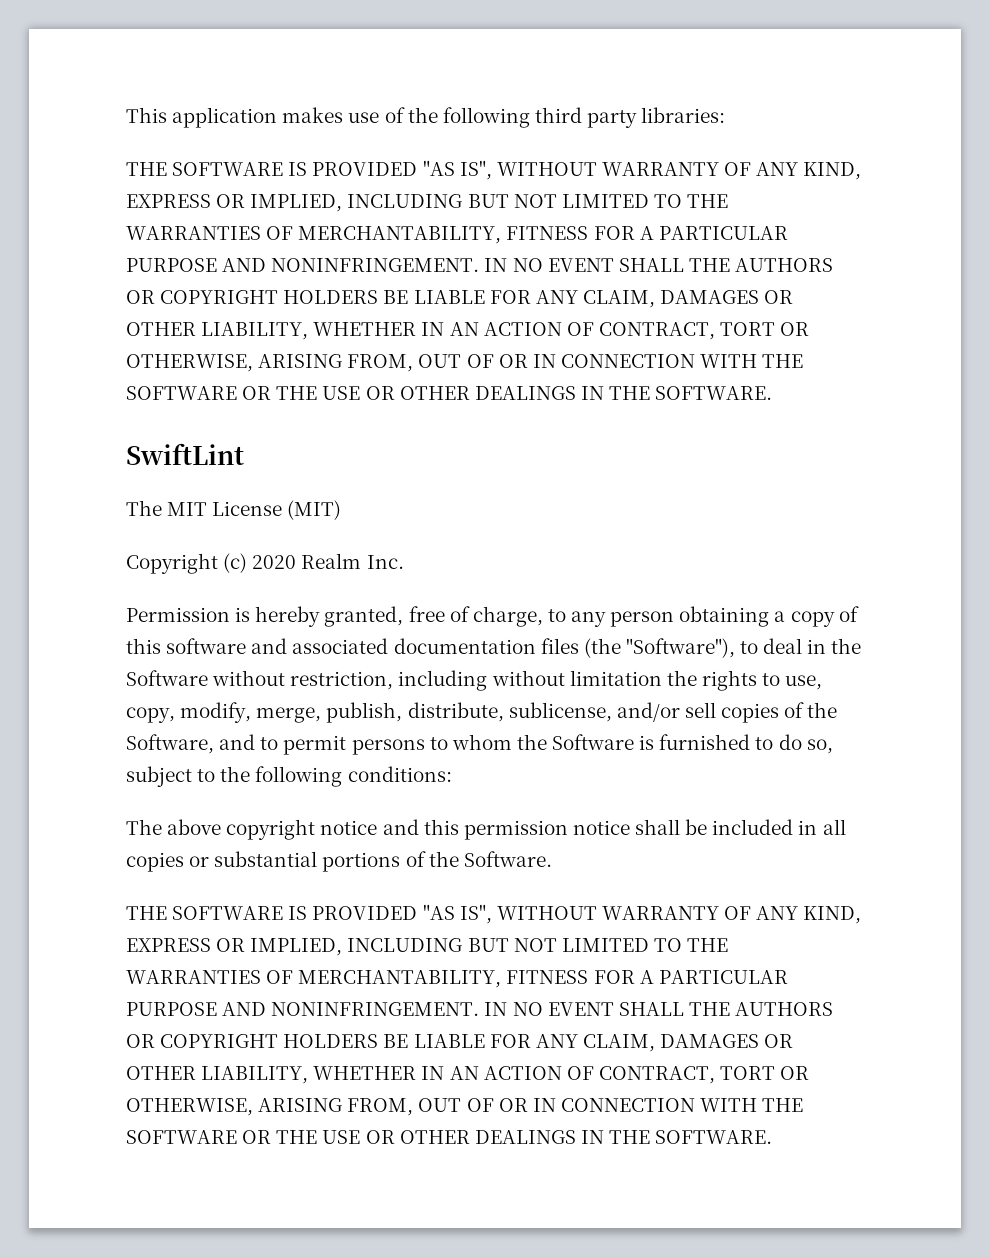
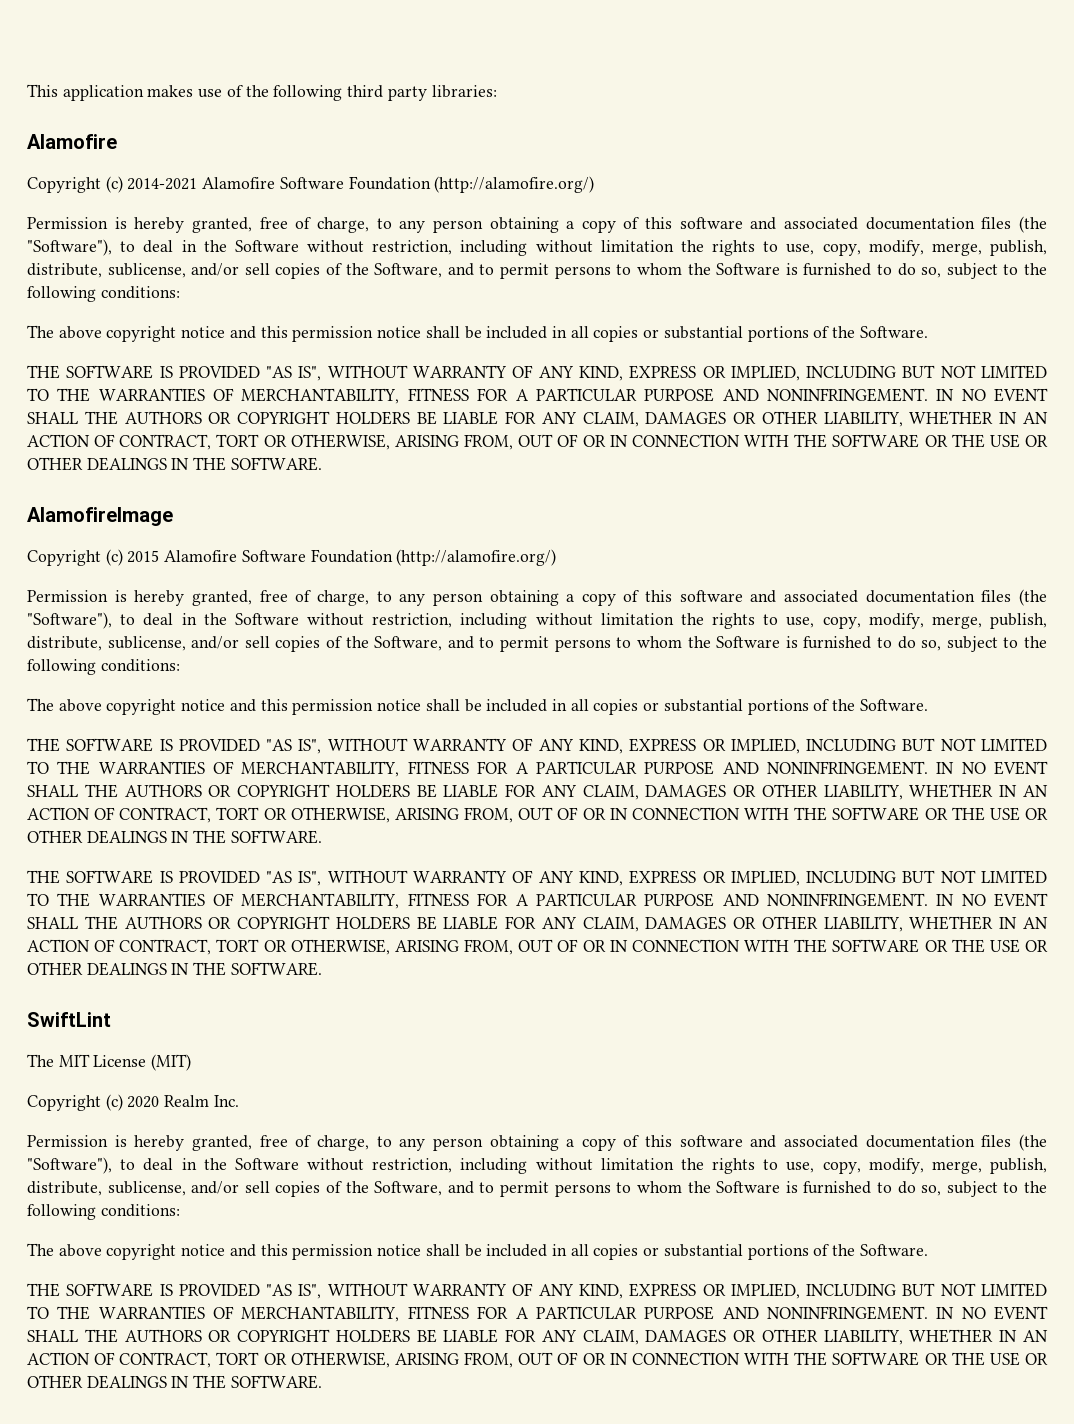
  This application makes use of the following third party libraries:
+ Alamofire
+ Copyright (c) 2014-2021 Alamofire Software Foundation (http://alamofire.org/)
+ Permission is hereby granted, free of charge, to any person obtaining a copy of this software and associated documentation files (the "Software"), to deal in the Software without restriction, including without limitation the rights to use, copy, modify, merge, publish, distribute, sublicense, and/or sell copies of the Software, and to permit persons to whom the Software is furnished to do so, subject to the following conditions:
+ The above copyright notice and this permission notice shall be included in all copies or substantial portions of the Software.
+ THE SOFTWARE IS PROVIDED "AS IS", WITHOUT WARRANTY OF ANY KIND, EXPRESS OR IMPLIED, INCLUDING BUT NOT LIMITED TO THE WARRANTIES OF MERCHANTABILITY, FITNESS FOR A PARTICULAR PURPOSE AND NONINFRINGEMENT. IN NO EVENT SHALL THE AUTHORS OR COPYRIGHT HOLDERS BE LIABLE FOR ANY CLAIM, DAMAGES OR OTHER LIABILITY, WHETHER IN AN ACTION OF CONTRACT, TORT OR OTHERWISE, ARISING FROM, OUT OF OR IN CONNECTION WITH THE SOFTWARE OR THE USE OR OTHER DEALINGS IN THE SOFTWARE.
+ AlamofireImage
+ Copyright (c) 2015 Alamofire Software Foundation (http://alamofire.org/)
+ Permission is hereby granted, free of charge, to any person obtaining a copy of this software and associated documentation files (the "Software"), to deal in the Software without restriction, including without limitation the rights to use, copy, modify, merge, publish, distribute, sublicense, and/or sell copies of the Software, and to permit persons to whom the Software is furnished to do so, subject to the following conditions:
+ The above copyright notice and this permission notice shall be included in all copies or substantial portions of the Software.
+ THE SOFTWARE IS PROVIDED "AS IS", WITHOUT WARRANTY OF ANY KIND, EXPRESS OR IMPLIED, INCLUDING BUT NOT LIMITED TO THE WARRANTIES OF MERCHANTABILITY, FITNESS FOR A PARTICULAR PURPOSE AND NONINFRINGEMENT. IN NO EVENT SHALL THE AUTHORS OR COPYRIGHT HOLDERS BE LIABLE FOR ANY CLAIM, DAMAGES OR OTHER LIABILITY, WHETHER IN AN ACTION OF CONTRACT, TORT OR OTHERWISE, ARISING FROM, OUT OF OR IN CONNECTION WITH THE SOFTWARE OR THE USE OR OTHER DEALINGS IN THE SOFTWARE.

